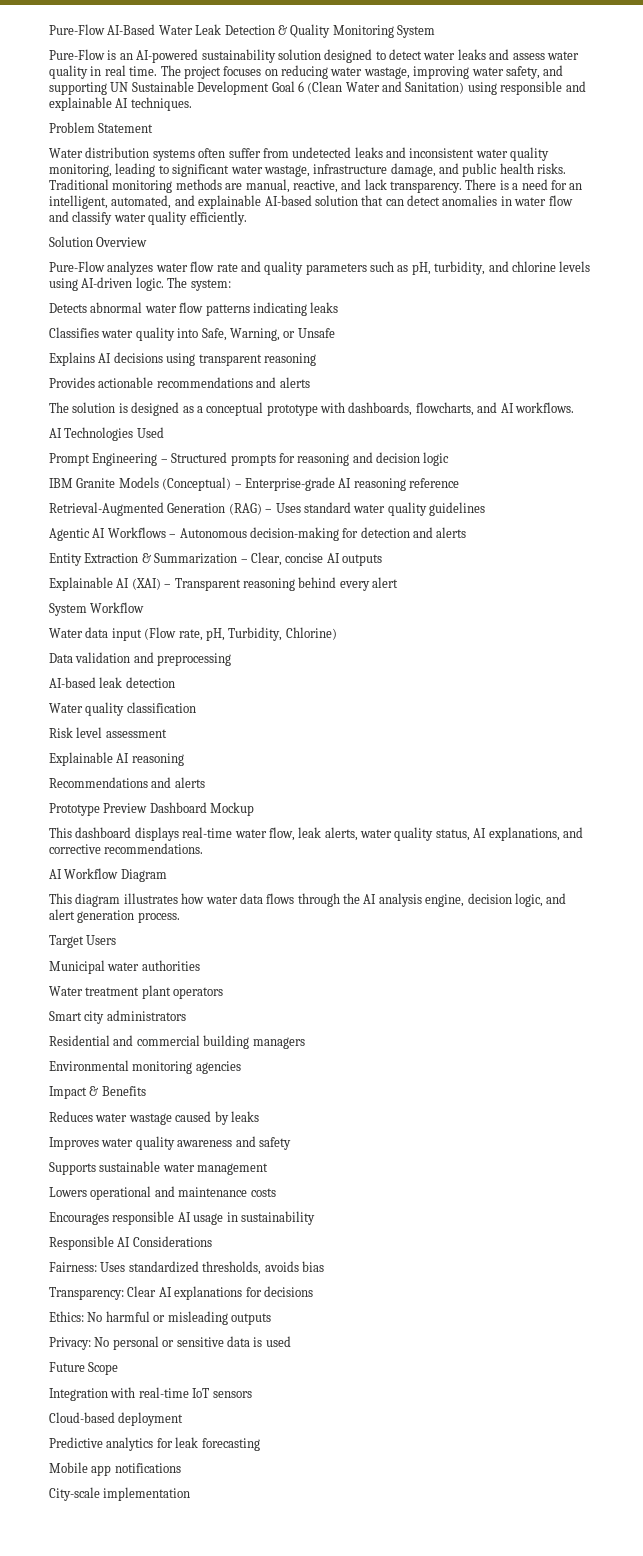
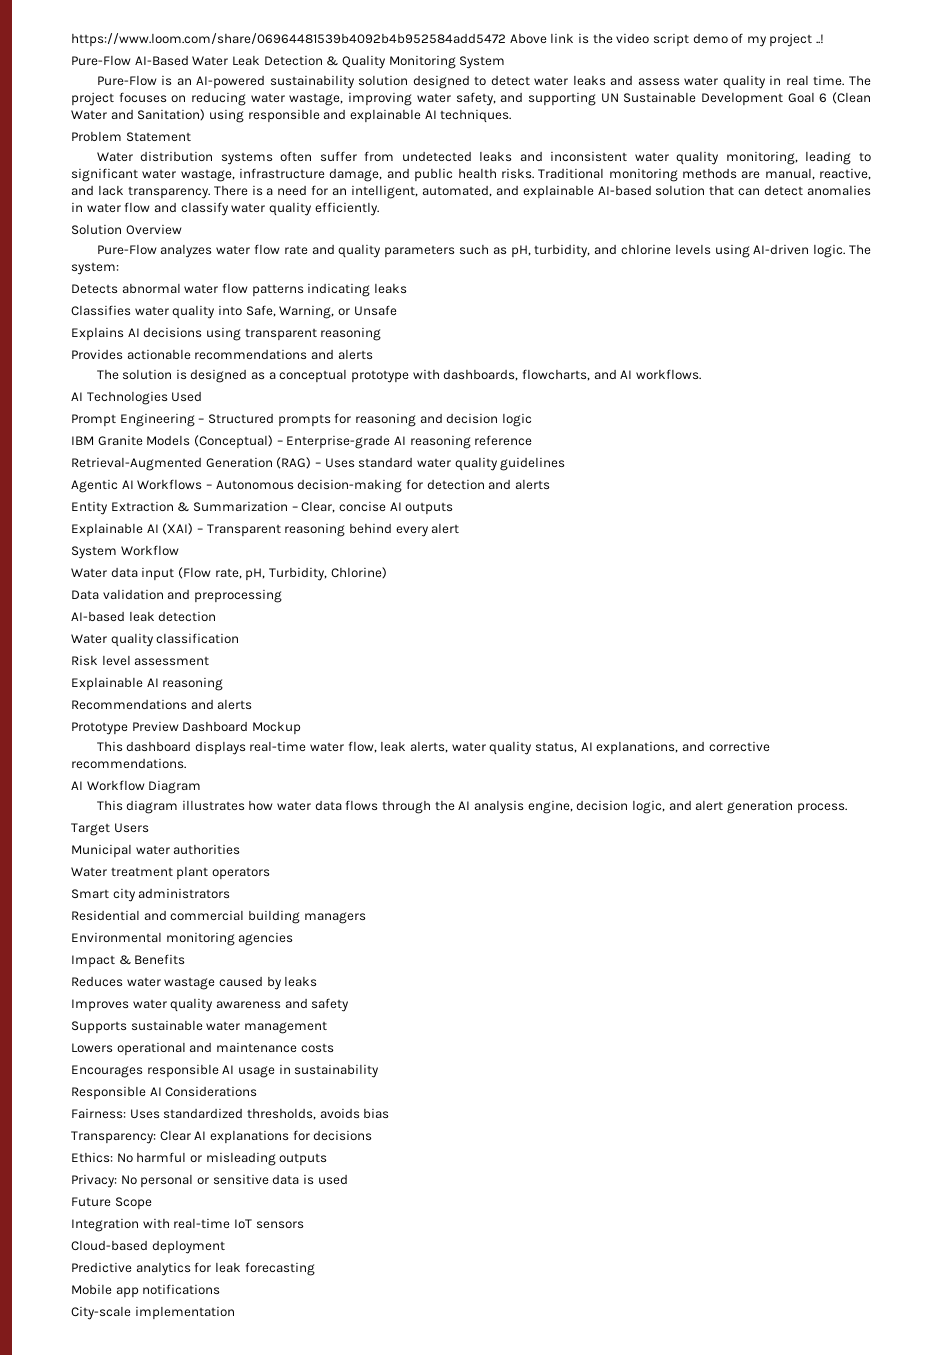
+ https://www.loom.com/share/06964481539b4092b4b952584add5472 Above link is the video script demo of my project ..!

